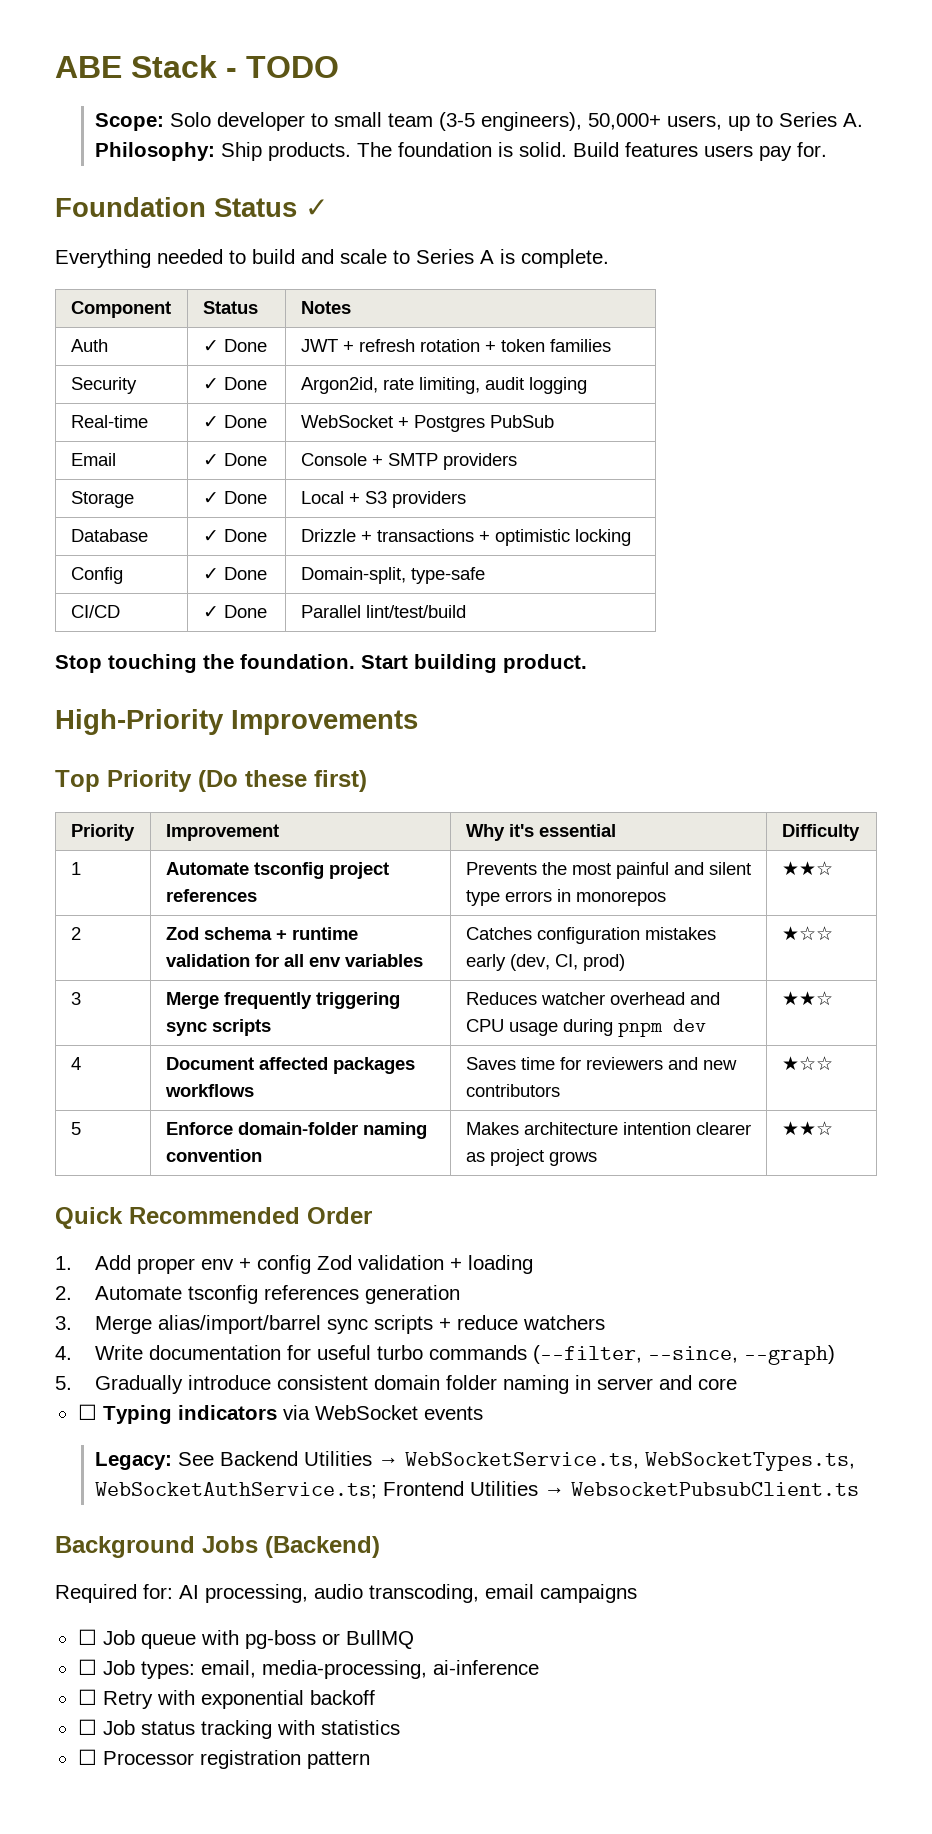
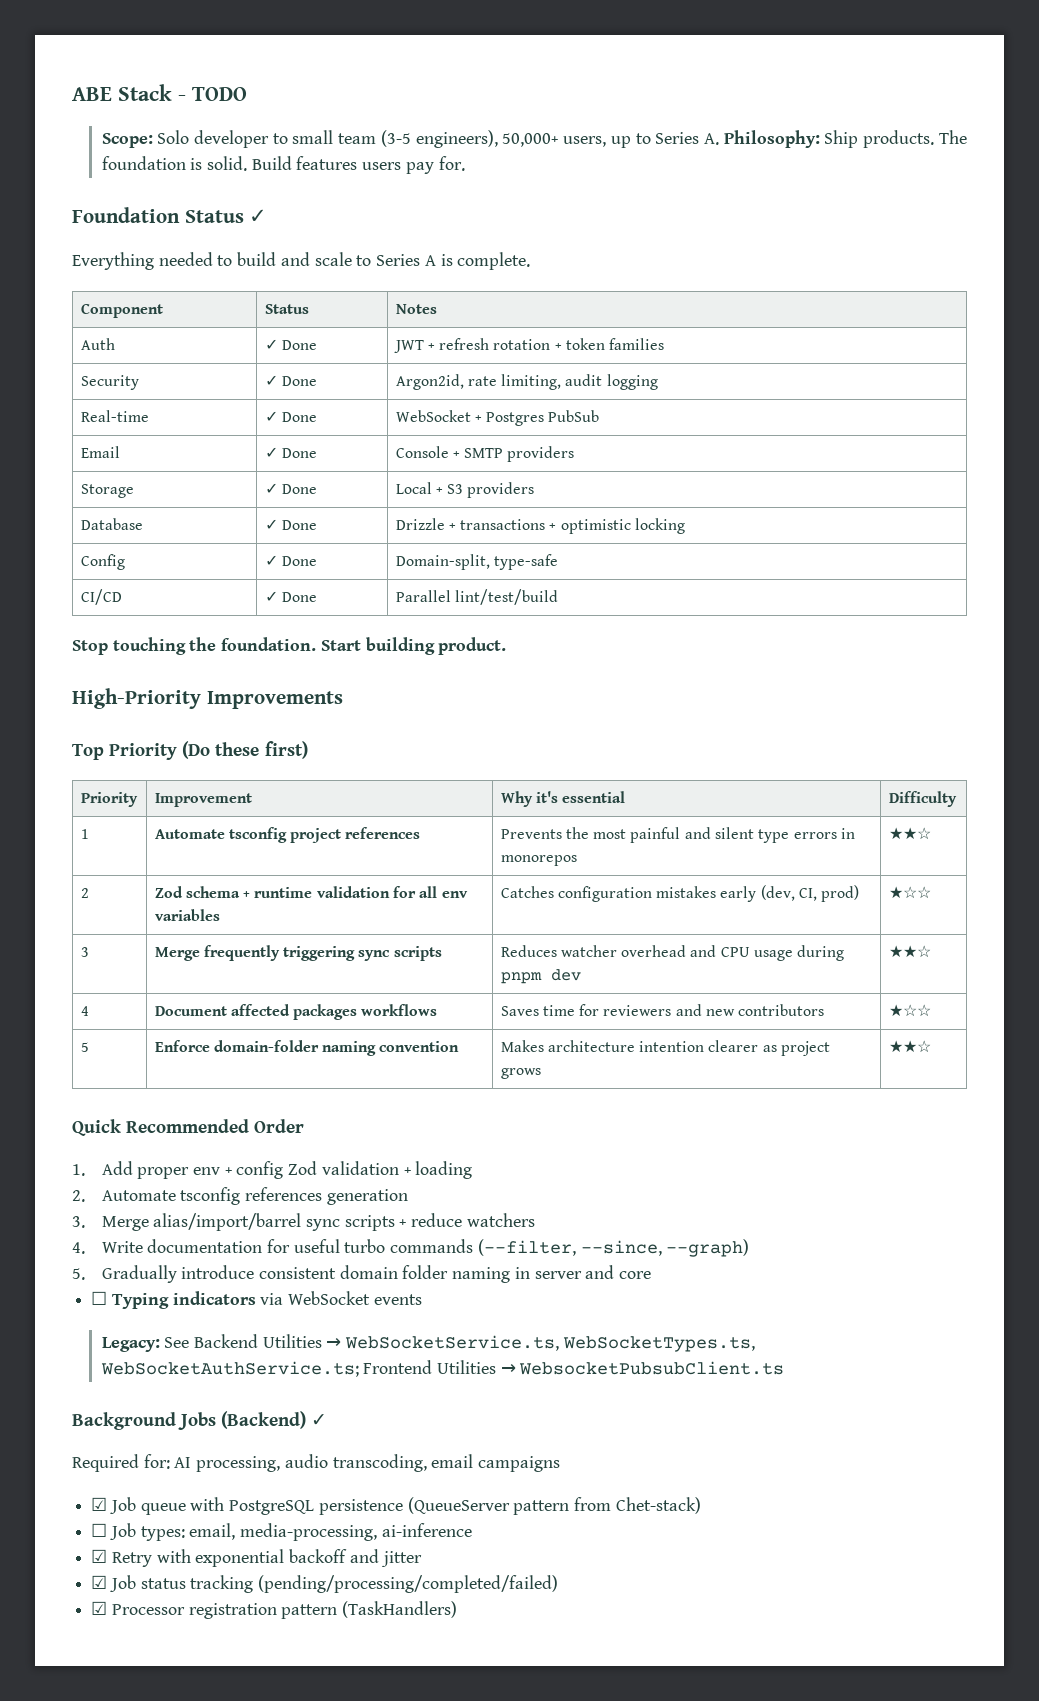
- Background Jobs (Backend)
+ Background Jobs (Backend) ✓
- ☐ Job queue with pg-boss or BullMQ
+ ☑ Job queue with PostgreSQL persistence (QueueServer pattern from Chet-stack)
- ☐ Retry with exponential backoff
- ☐ Job status tracking with statistics
- ☐ Processor registration pattern
+ ☑ Retry with exponential backoff and jitter
+ ☑ Job status tracking (pending/processing/completed/failed)
+ ☑ Processor registration pattern (TaskHandlers)

